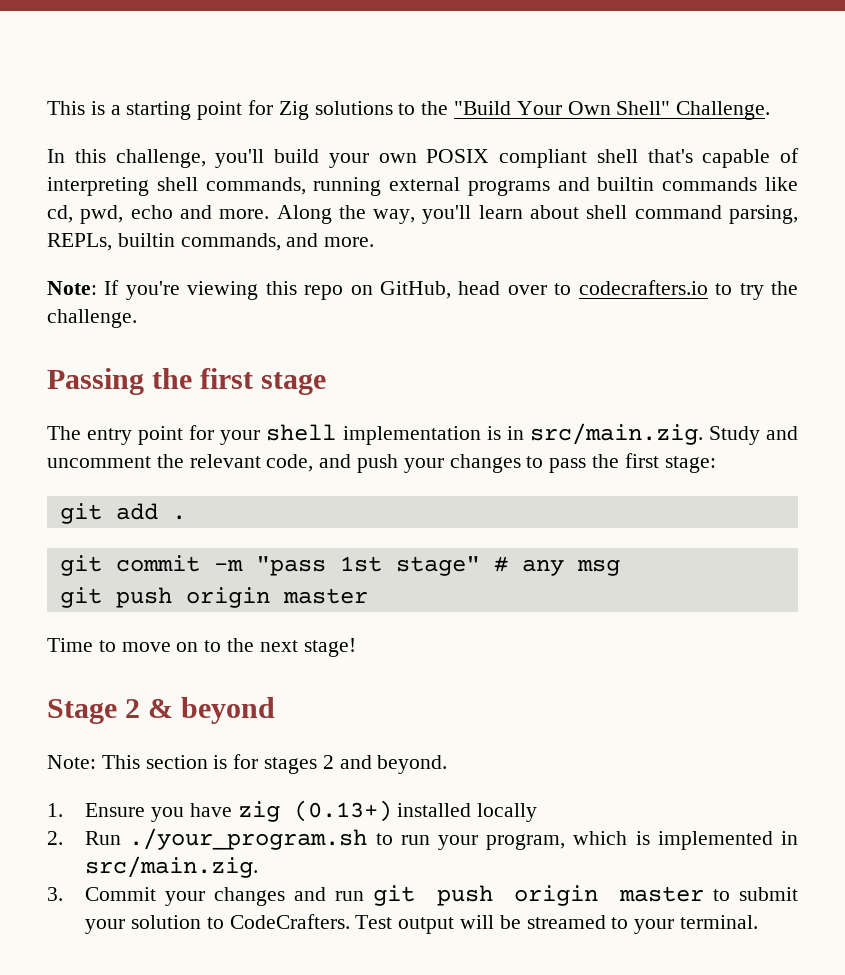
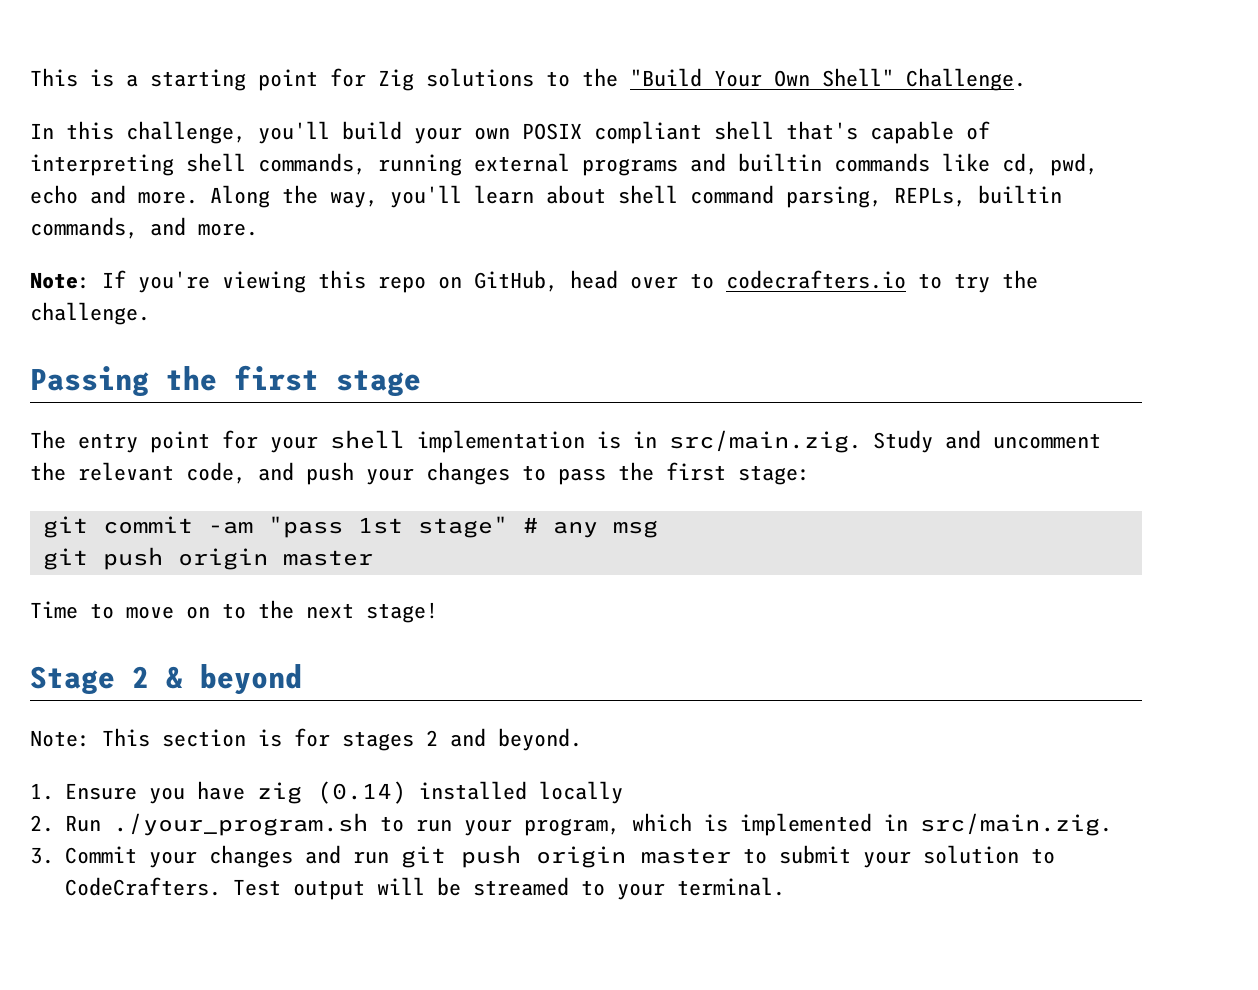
- git add .
- git commit -m "pass 1st stage" # any msg
+ git commit -am "pass 1st stage" # any msg
- 1. Ensure you have zig (0.13+) installed locally
+ 1. Ensure you have zig (0.14) installed locally

